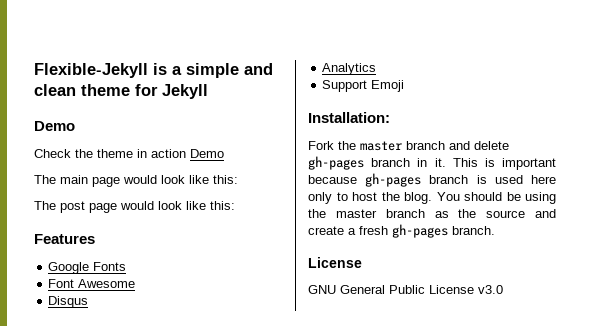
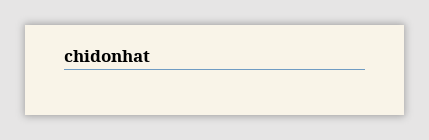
- Flexible-Jekyll is a simple and clean theme for Jekyll
- Demo
- Check the theme in action Demo
- The main page would look like this:
- The post page would look like this:
- Features
- Google Fonts
- Font Awesome
- Disqus
- Analytics
- Support Emoji
- Installation:
- Fork the master branch and delete gh-pages branch in it. This is important because gh-pages branch is used here only to host the blog. You should be using the master branch as the source and create a fresh gh-pages branch.
- License
- GNU General Public License v3.0
+ chidonhat

